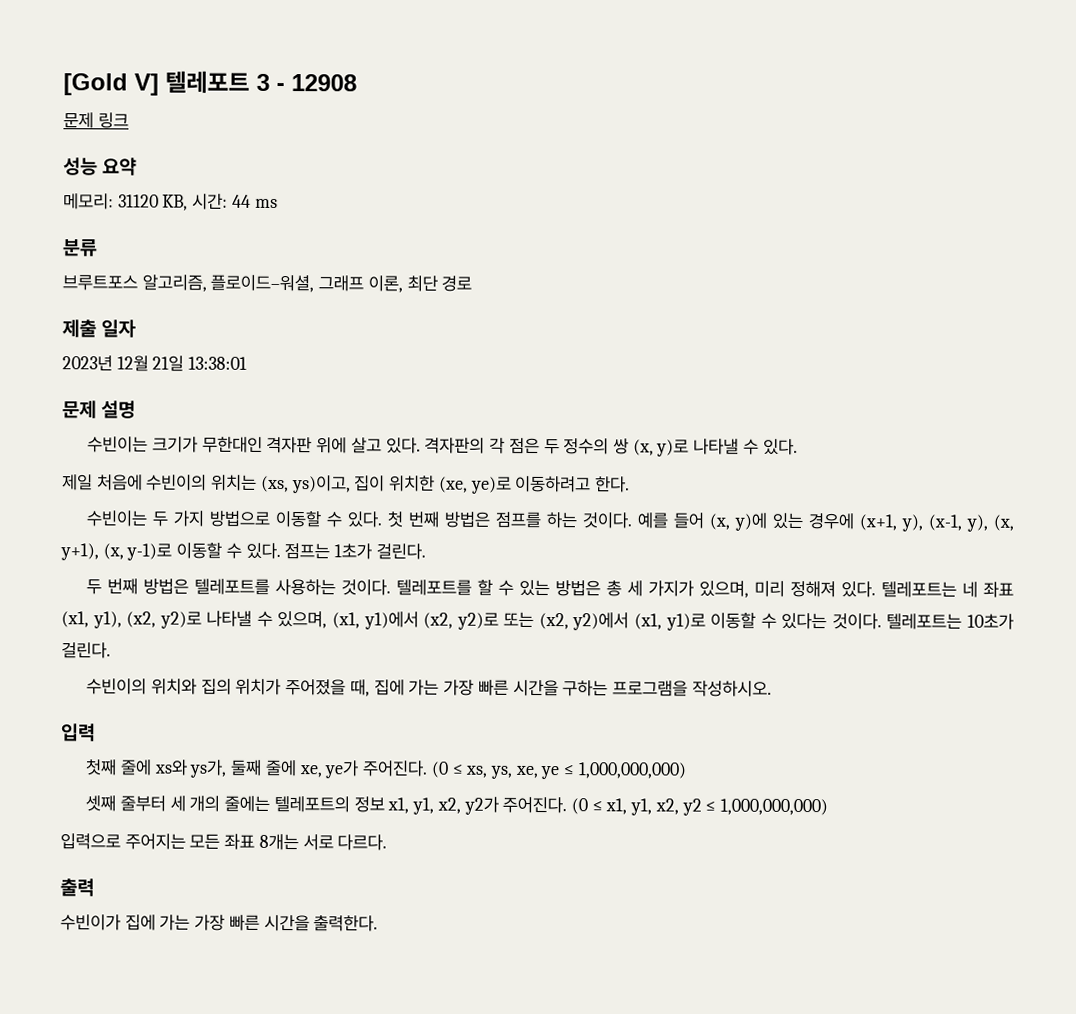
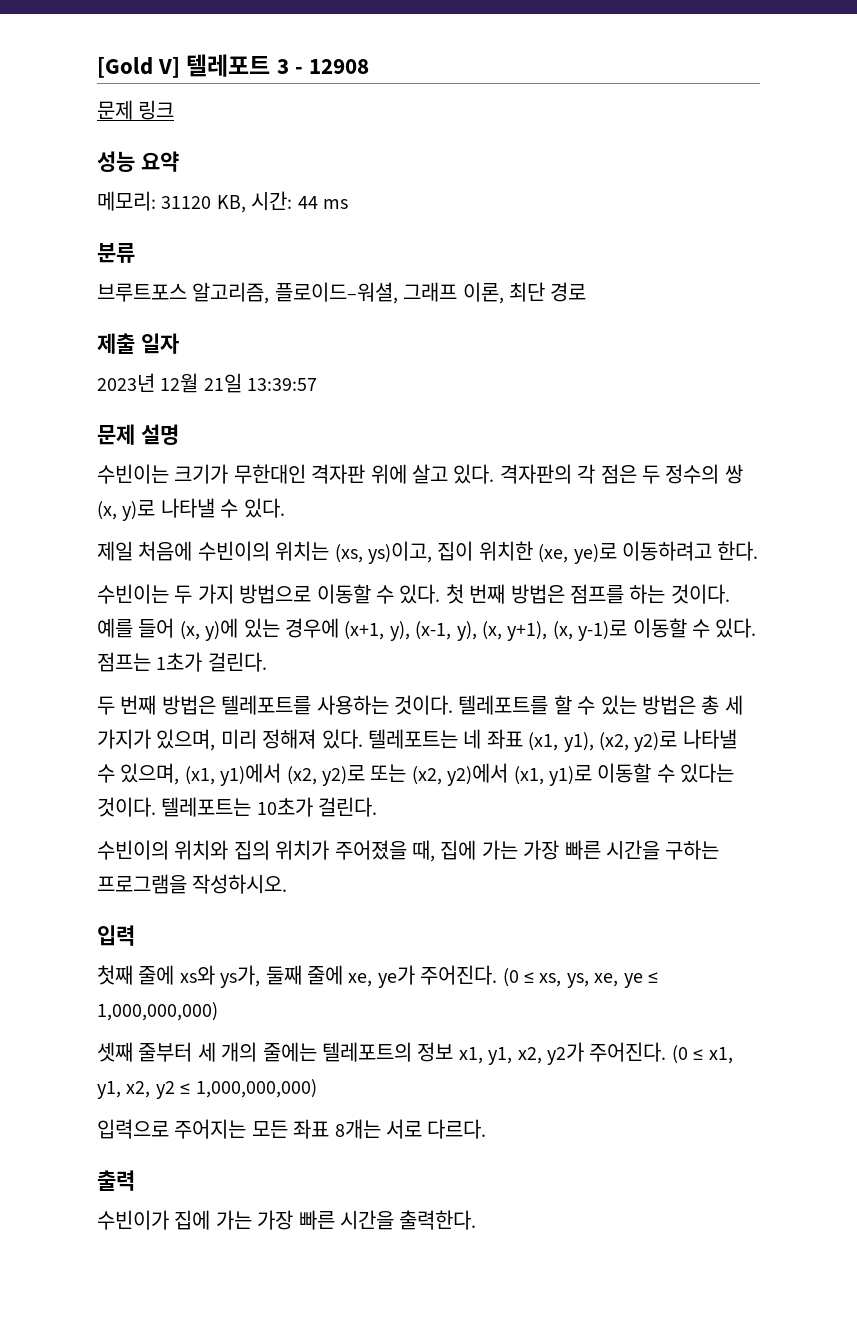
- 2023년 12월 21일 13:38:01
+ 2023년 12월 21일 13:39:57

